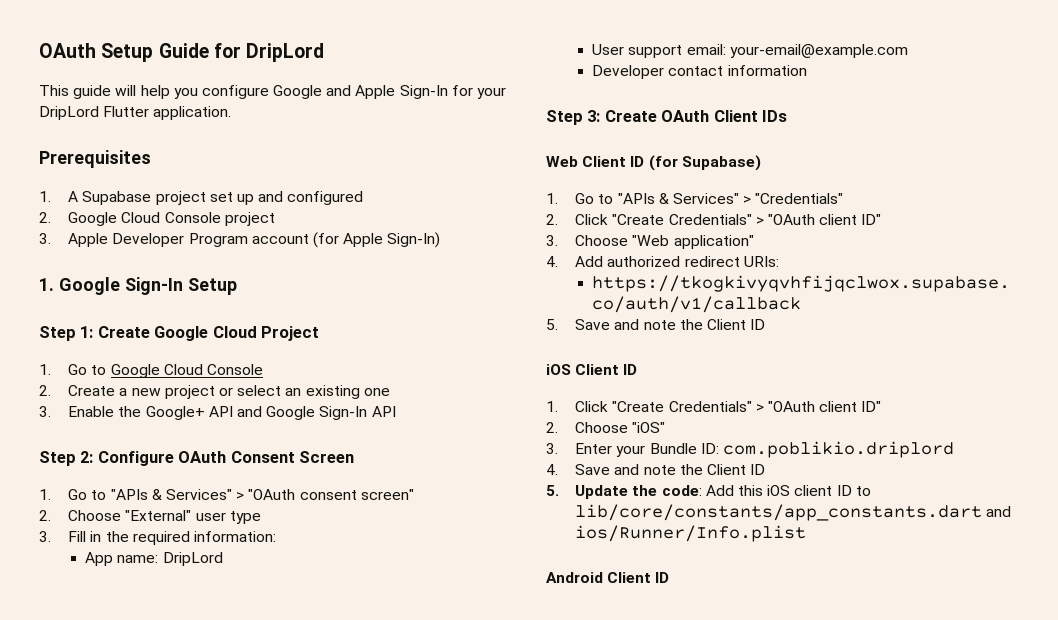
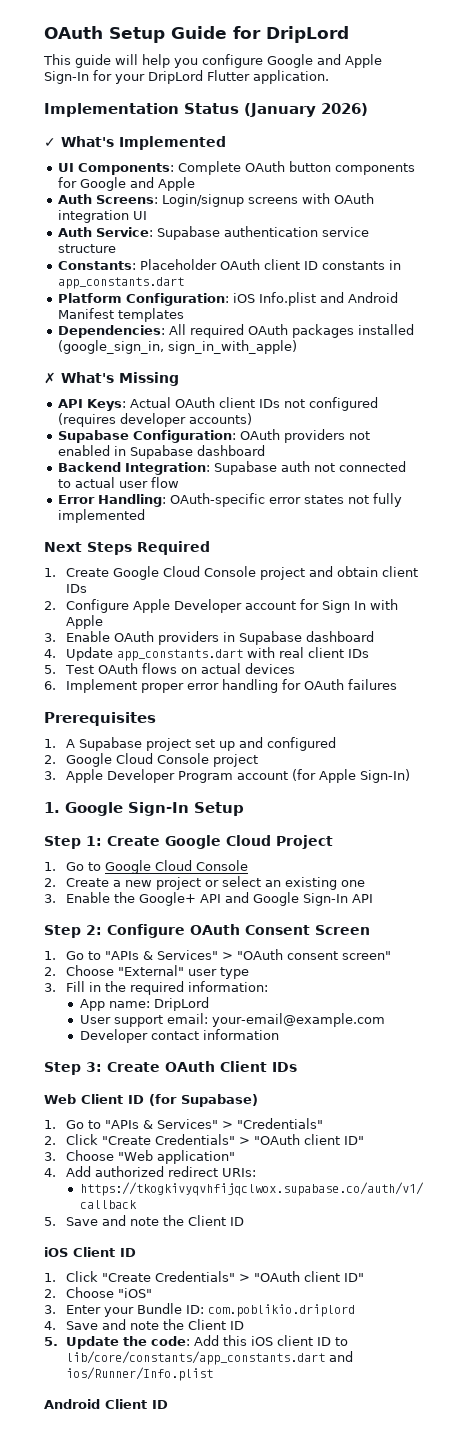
+ Implementation Status (January 2026)
+ ✓ What's Implemented
+ UI Components: Complete OAuth button components for Google and Apple
+ Auth Screens: Login/signup screens with OAuth integration UI
+ Auth Service: Supabase authentication service structure
+ Constants: Placeholder OAuth client ID constants in app_constants.dart
+ Platform Configuration: iOS Info.plist and Android Manifest templates
+ Dependencies: All required OAuth packages installed (google_sign_in, sign_in_with_apple)
+ ✗ What's Missing
+ API Keys: Actual OAuth client IDs not configured (requires developer accounts)
+ Supabase Configuration: OAuth providers not enabled in Supabase dashboard
+ Backend Integration: Supabase auth not connected to actual user flow
+ Error Handling: OAuth-specific error states not fully implemented
+ Next Steps Required
+ 1. Create Google Cloud Console project and obtain client IDs
+ 2. Configure Apple Developer account for Sign In with Apple
+ 3. Enable OAuth providers in Supabase dashboard
+ 4. Update app_constants.dart with real client IDs
+ 5. Test OAuth flows on actual devices
+ 6. Implement proper error handling for OAuth failures

